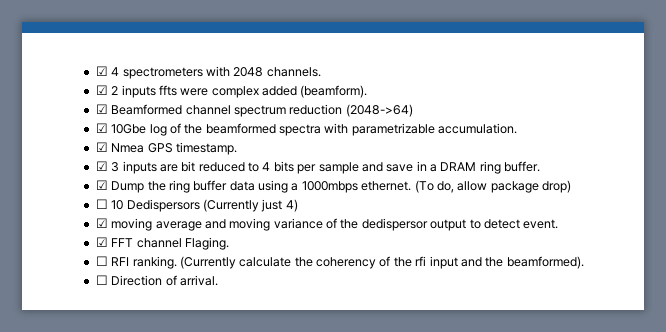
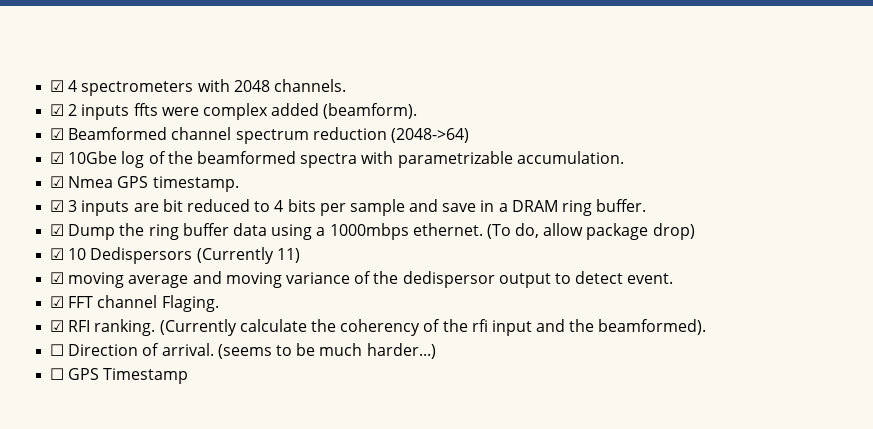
- ☐ 10 Dedispersors (Currently just 4)
+ ☑ 10 Dedispersors (Currently 11)
- ☐ RFI ranking.
+ ☑ RFI ranking.
+ (seems to be much harder...)
+ ☐ GPS Timestamp

